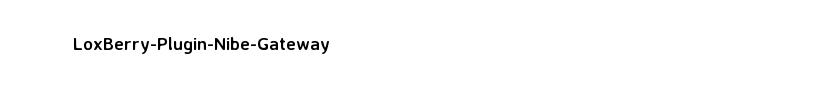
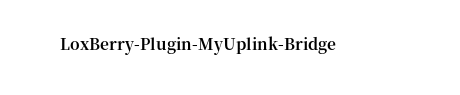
- LoxBerry-Plugin-Nibe-Gateway
+ LoxBerry-Plugin-MyUplink-Bridge

